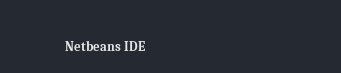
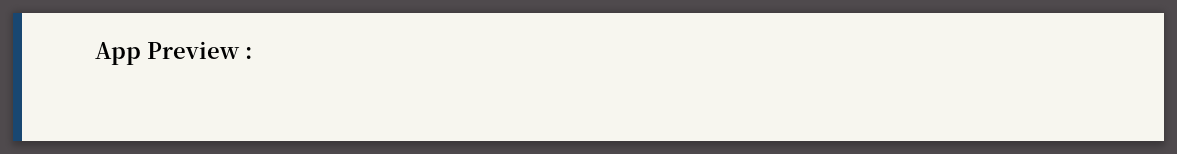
- Netbeans IDE
+ App Preview :

